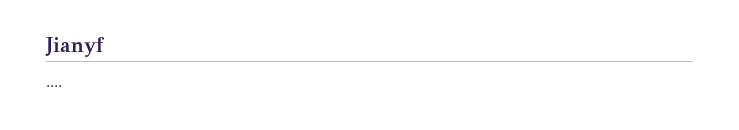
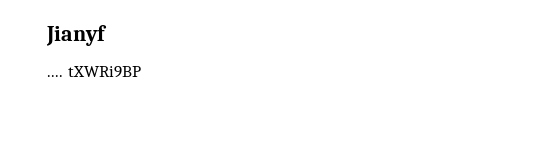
- ....
+ .... tXWRi9BP

